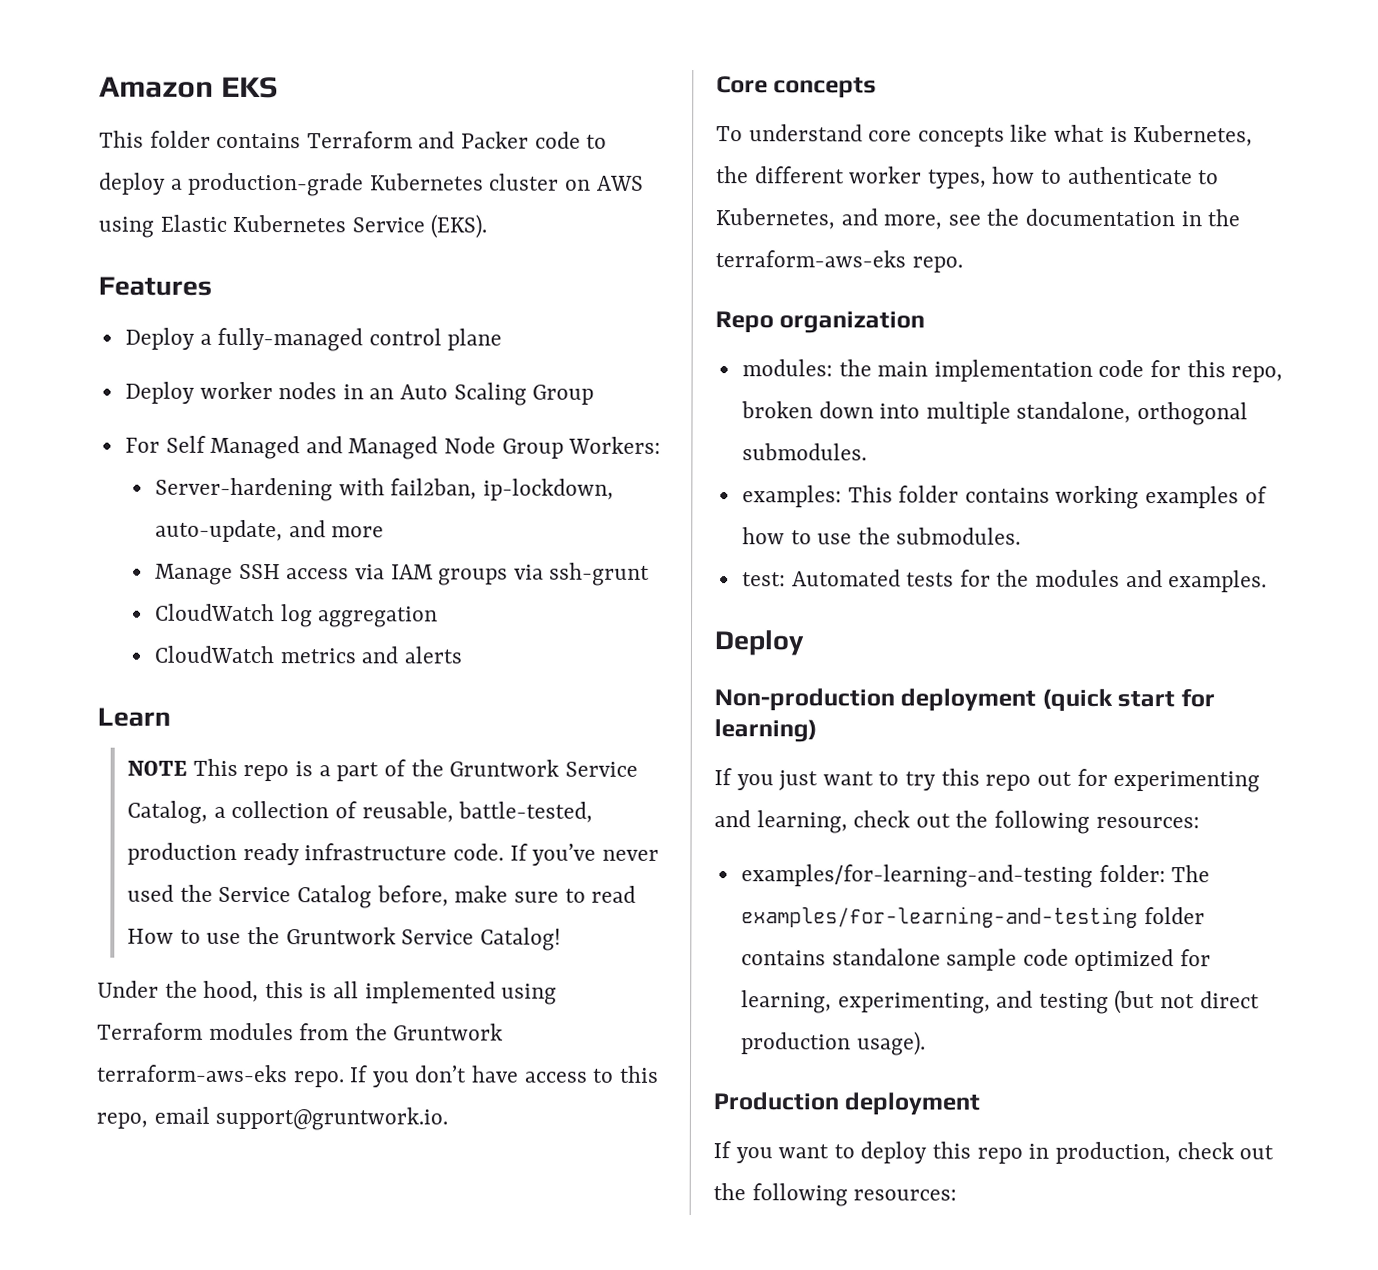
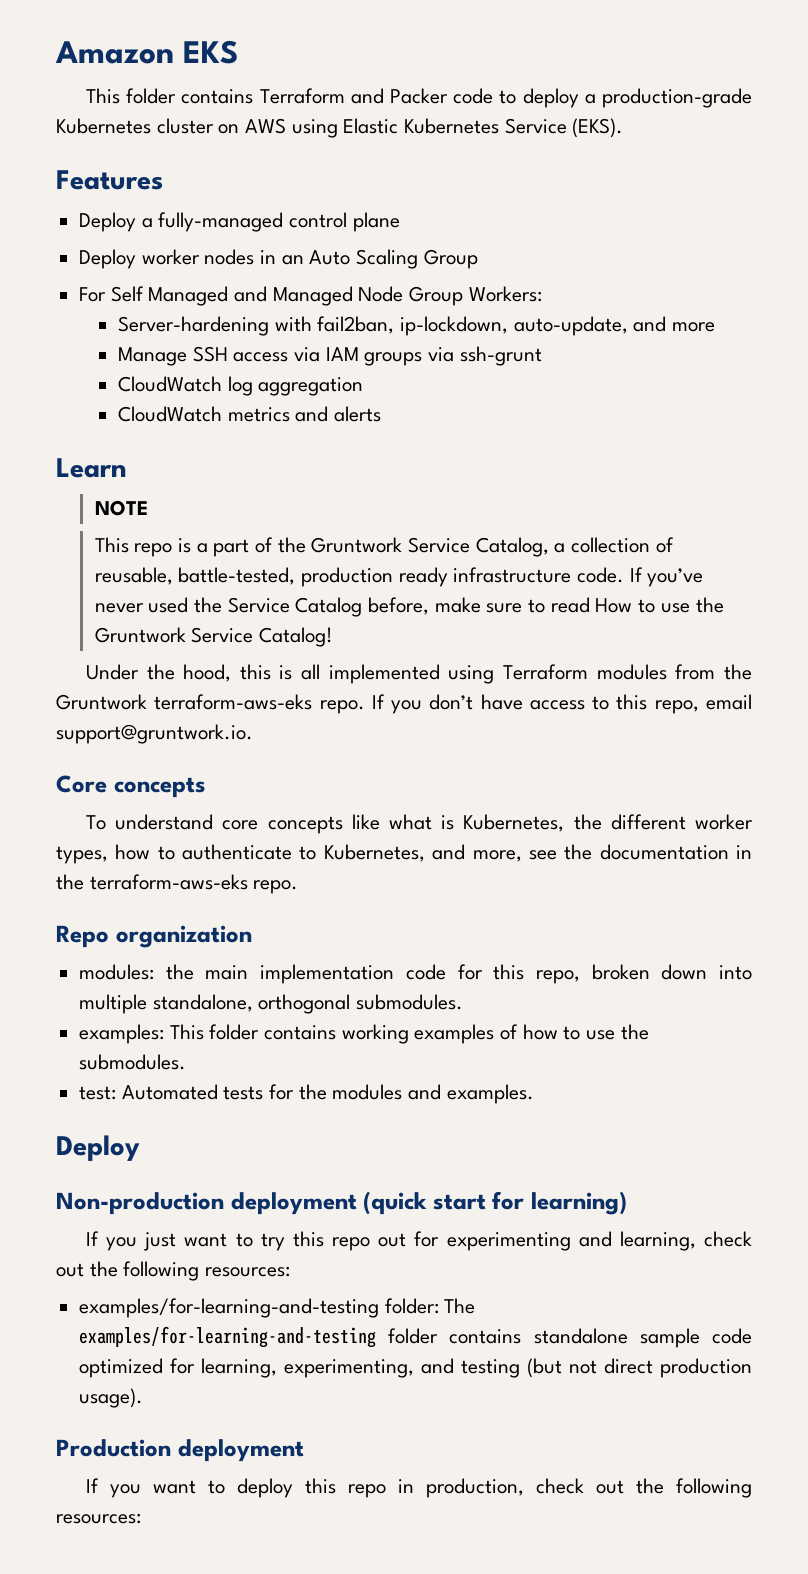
- NOTE This repo is a part of the Gruntwork Service Catalog, a collection of reusable, battle-tested, production ready infrastructure code.
+ NOTE
+ This repo is a part of the Gruntwork Service Catalog, a collection of reusable, battle-tested, production ready infrastructure code.

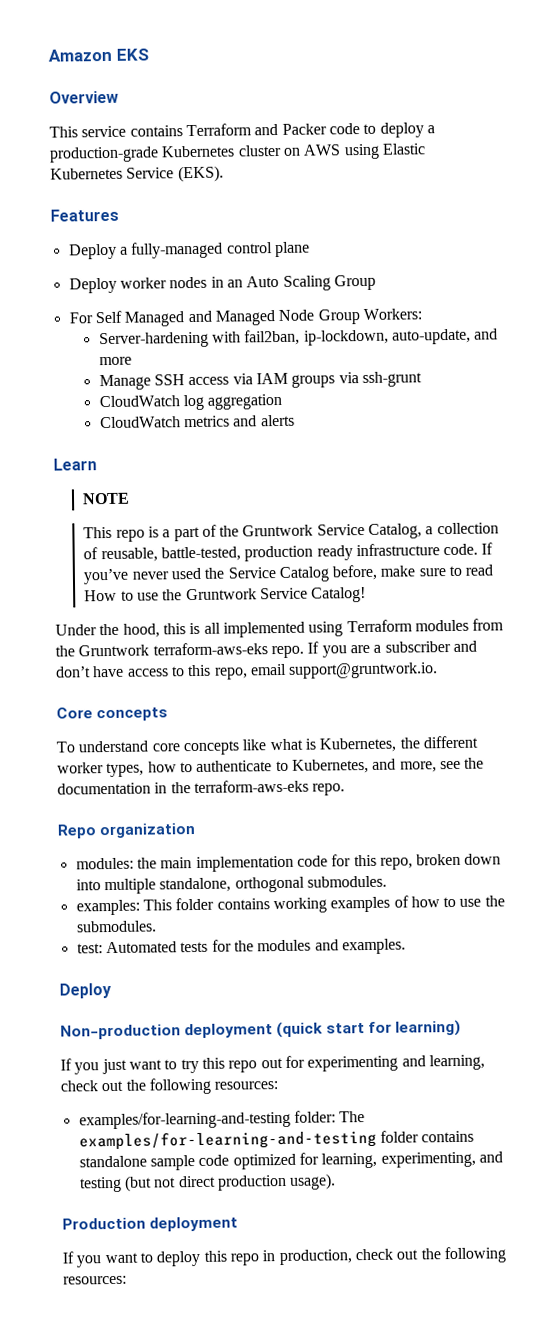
- This folder contains Terraform and Packer code to deploy a production-grade Kubernetes cluster on AWS using Elastic Kubernetes Service (EKS).
+ Overview
+ This service contains Terraform and Packer code to deploy a production-grade Kubernetes cluster on AWS using Elastic Kubernetes Service (EKS).
- If you don’t have access to this repo, email support@gruntwork.io.
+ If you are a subscriber and don’t have access to this repo, email support@gruntwork.io.

